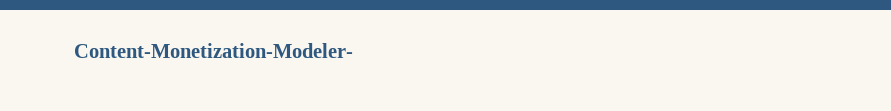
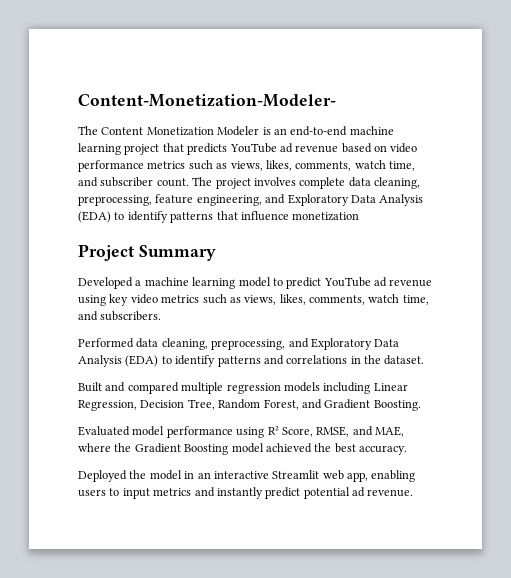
+ The Content Monetization Modeler is an end-to-end machine learning project that predicts YouTube ad revenue based on video performance metrics such as views, likes, comments, watch time, and subscriber count. The project involves complete data cleaning, preprocessing, feature engineering, and Exploratory Data Analysis (EDA) to identify patterns that influence monetization
+ Project Summary
+ Developed a machine learning model to predict YouTube ad revenue using key video metrics such as views, likes, comments, watch time, and subscribers.
+ Performed data cleaning, preprocessing, and Exploratory Data Analysis (EDA) to identify patterns and correlations in the dataset.
+ Built and compared multiple regression models including Linear Regression, Decision Tree, Random Forest, and Gradient Boosting.
+ Evaluated model performance using R² Score, RMSE, and MAE, where the Gradient Boosting model achieved the best accuracy.
+ Deployed the model in an interactive Streamlit web app, enabling users to input metrics and instantly predict potential ad revenue.

